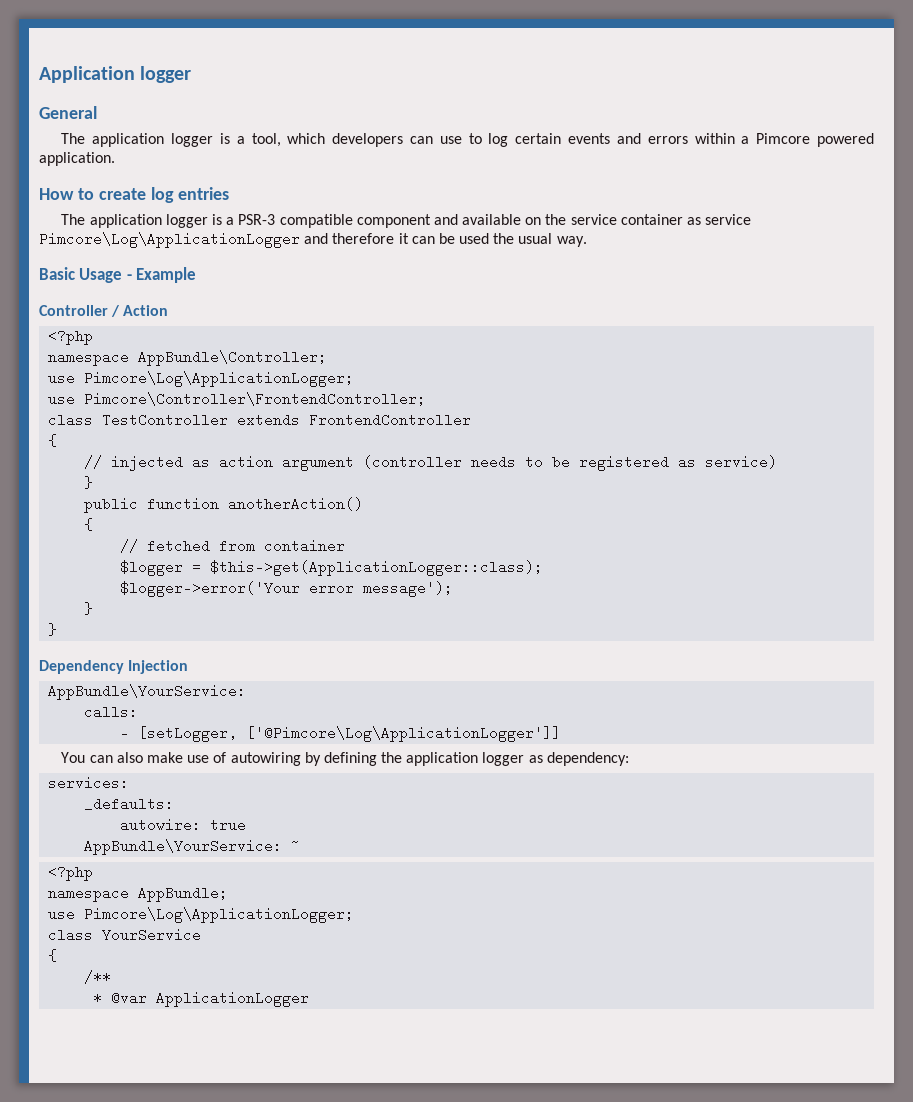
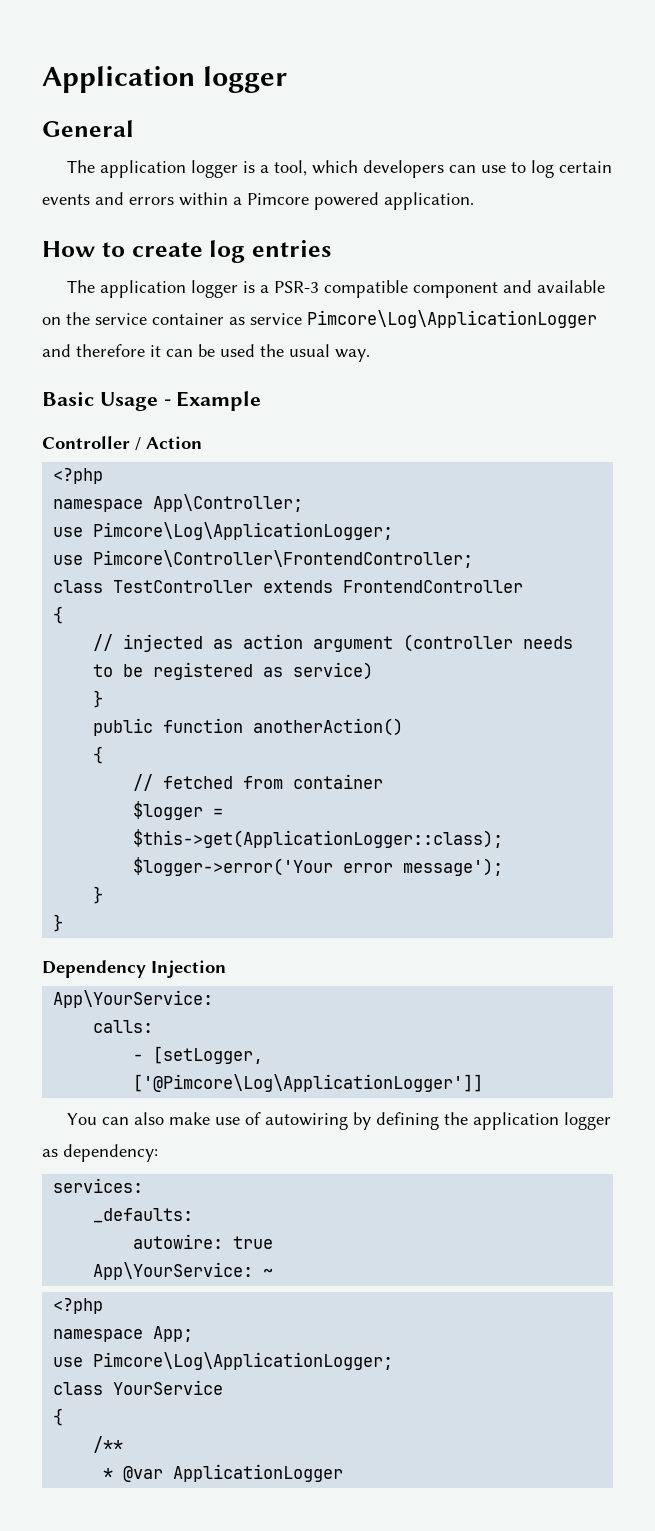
- namespace AppBundle\Controller;
+ namespace App\Controller;
  Dependency Injection
- AppBundle\YourService:
+ App\YourService:
- AppBundle\YourService: ~
+ App\YourService: ~
- namespace AppBundle;
+ namespace App;

